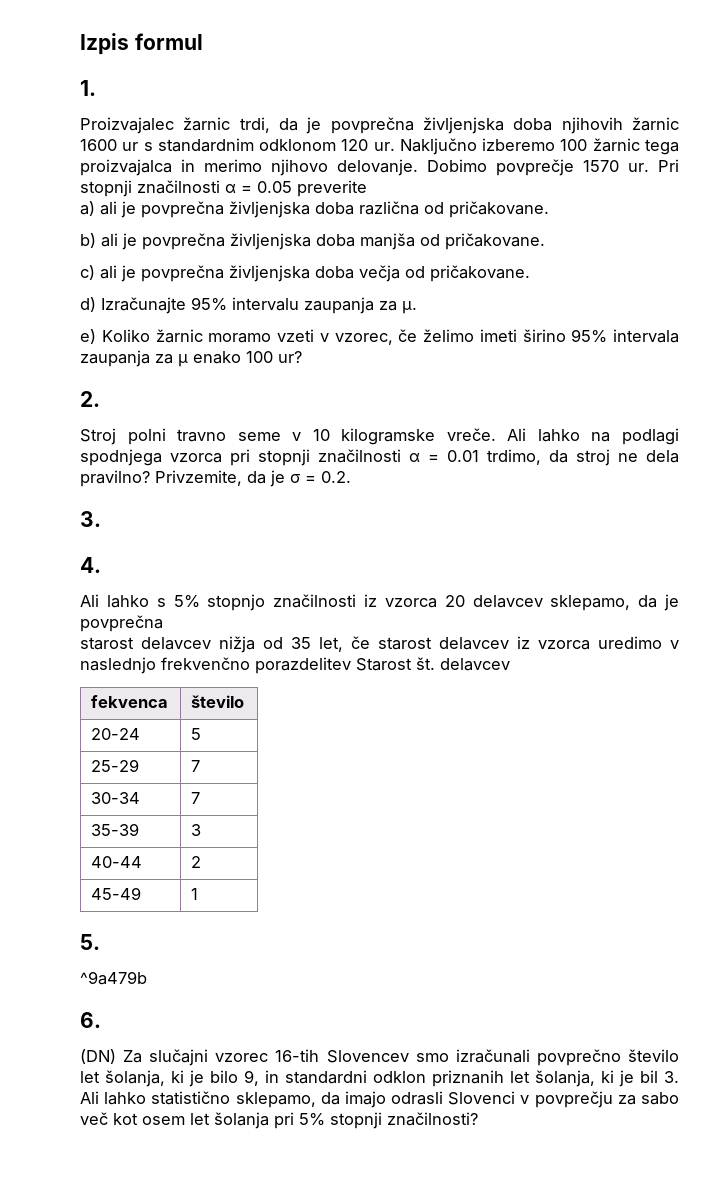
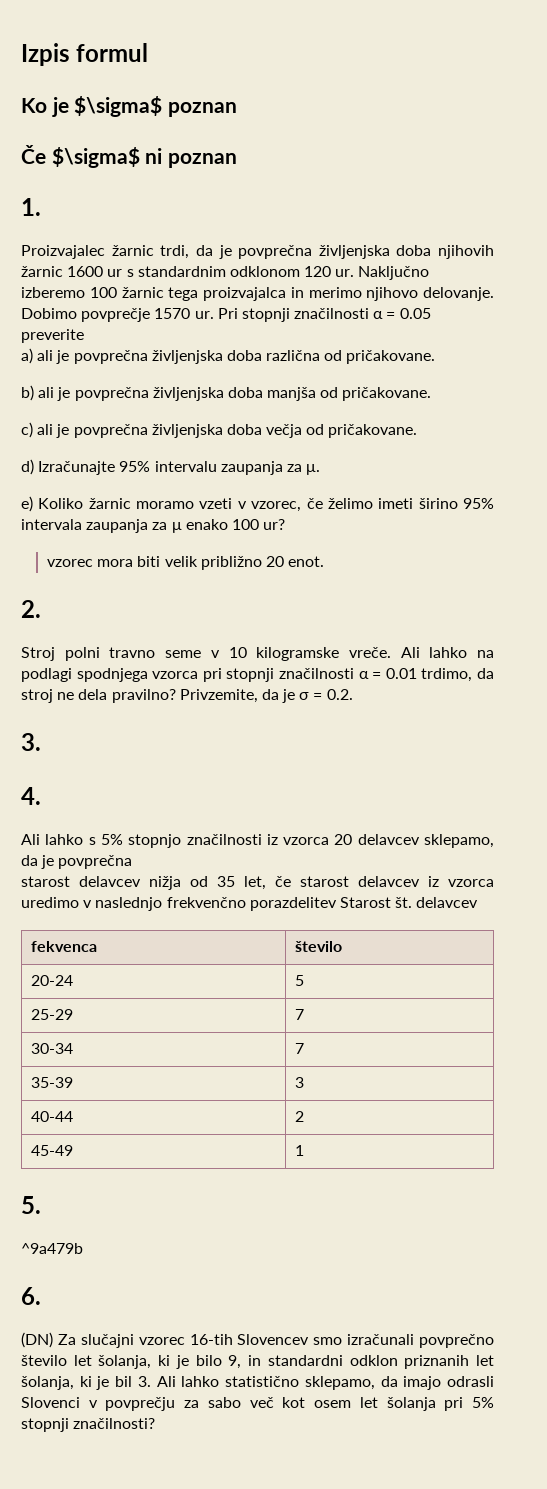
+ Ko je $\sigma$ poznan
+ Če $\sigma$ ni poznan
+ vzorec mora biti velik približno 20 enot.

